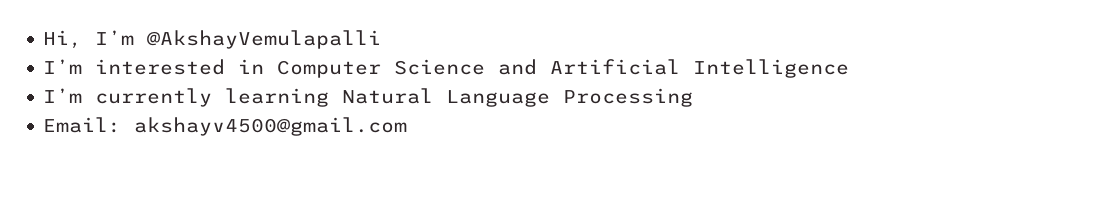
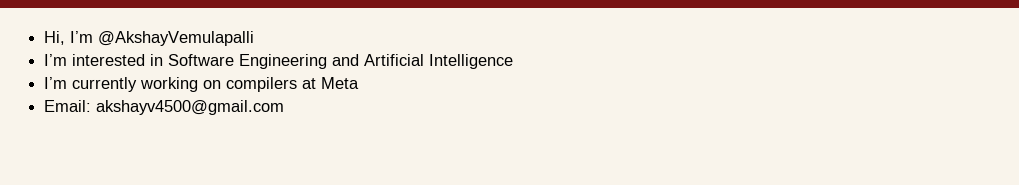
- I’m interested in Computer Science and Artificial Intelligence
+ I’m interested in Software Engineering and Artificial Intelligence
- I’m currently learning Natural Language Processing
+ I’m currently working on compilers at Meta

